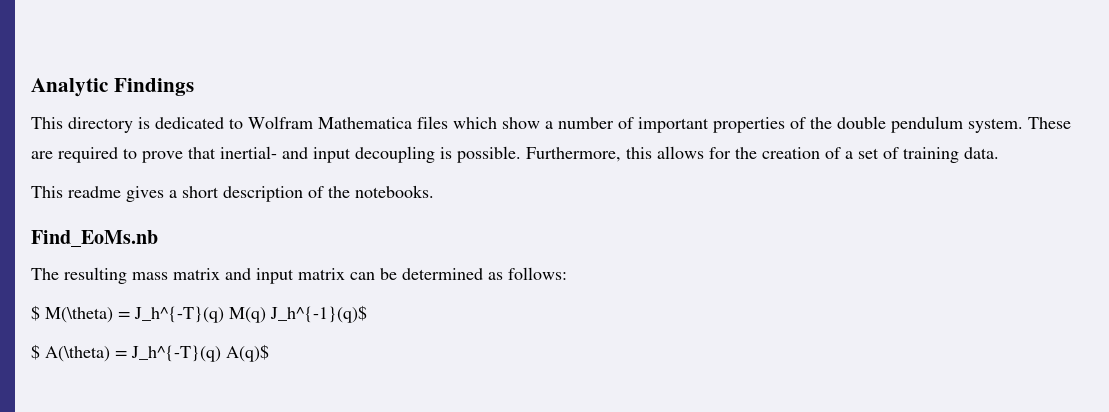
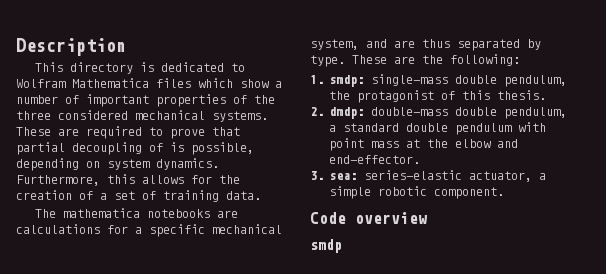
- Analytic Findings
+ Description
- This directory is dedicated to Wolfram Mathematica files which show a number of important properties of the double pendulum system.
+ This directory is dedicated to Wolfram Mathematica files which show a number of important properties of the three considered mechanical systems.
- These are required to prove that inertial- and input decoupling is possible.
+ These are required to prove that partial decoupling of is possible, depending on system dynamics.
- This readme gives a short description of the notebooks.
- Find_EoMs.nb
- The resulting mass matrix and input matrix can be determined as follows:
- $ M(\theta) = J_h^{-T}(q) M(q) J_h^{-1}(q)$
- $ A(\theta) = J_h^{-T}(q) A(q)$
+ The mathematica notebooks are calculations for a specific mechanical system, and are thus separated by type. These are the following:
+ 1. smdp: single-mass double pendulum, the protagonist of this thesis.
+ 2. dmdp: double-mass double pendulum, a standard double pendulum with point mass at the elbow and end-effector.
+ 3. sea: series-elastic actuator, a simple robotic component.
+ Code overview
+ smdp

